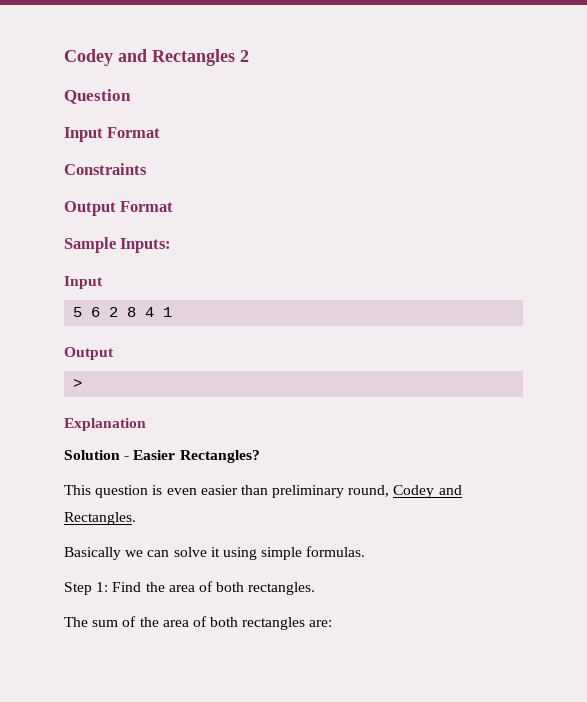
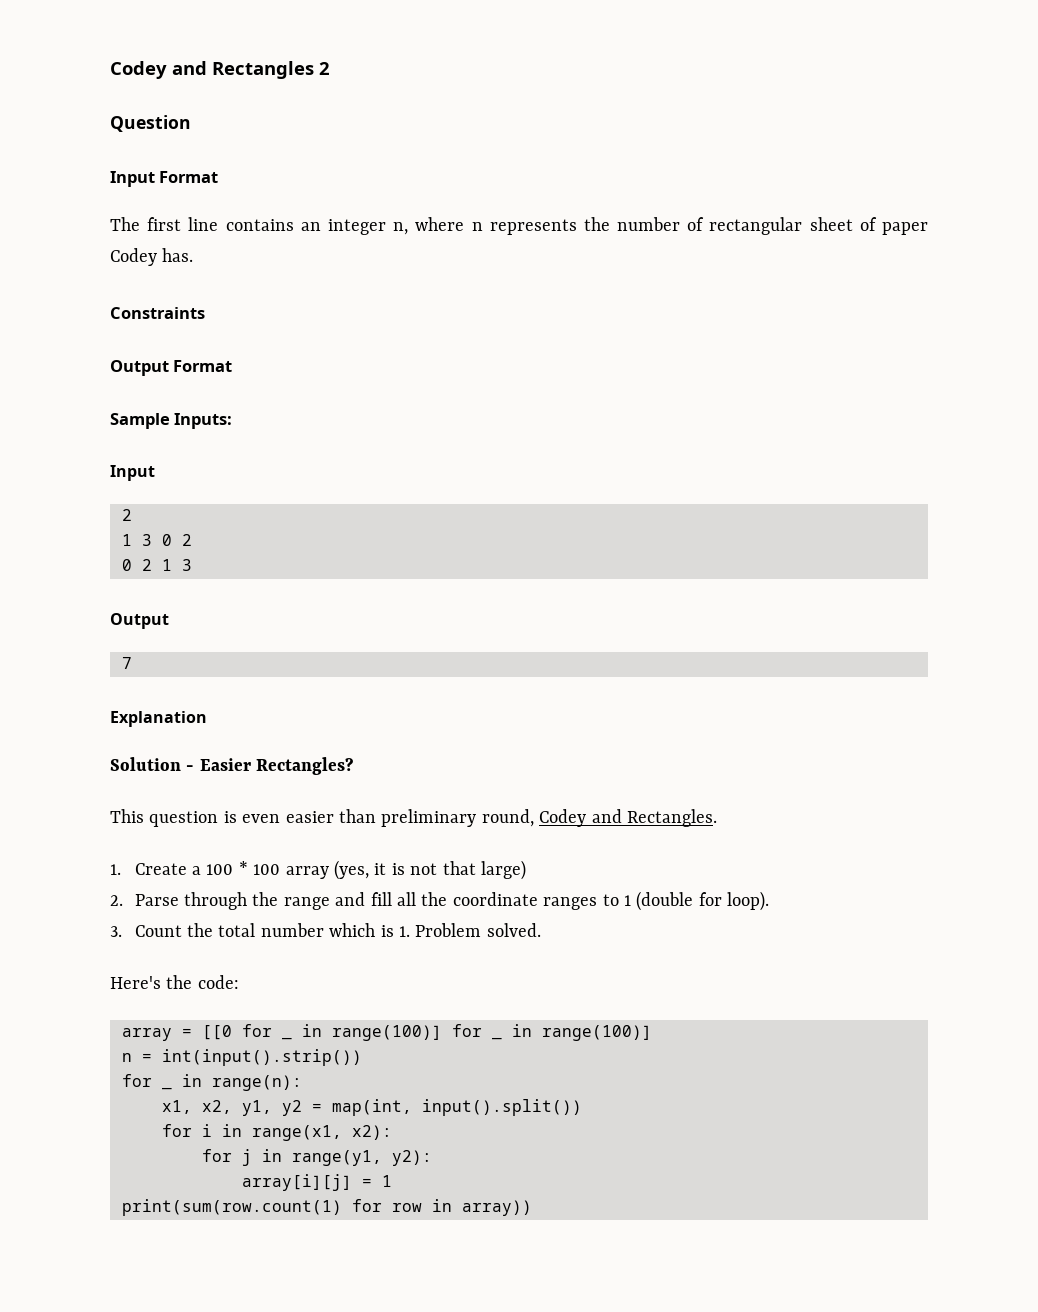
+ The first line contains an integer n, where n represents the number of rectangular sheet of paper Codey has.
  Sample Inputs:
  Input
- 5 6 2 8 4 1
+ 2
+ 1 3 0 2
+ 0 2 1 3
- >
+ 7
- Basically we can solve it using simple formulas.
- Step 1: Find the area of both rectangles.
- The sum of the area of both rectangles are:
+ 1. Create a 100 * 100 array (yes, it is not that large)
+ 2. Parse through the range and fill all the coordinate ranges to 1 (double for loop).
+ 3. Count the total number which is 1. Problem solved.
+ Here's the code:
+ array = [[0 for _ in range(100)] for _ in range(100)]
+ n = int(input().strip())
+ for _ in range(n):
+ x1, x2, y1, y2 = map(int, input().split())
+ for i in range(x1, x2):
+ for j in range(y1, y2):
+ array[i][j] = 1
+ print(sum(row.count(1) for row in array))

